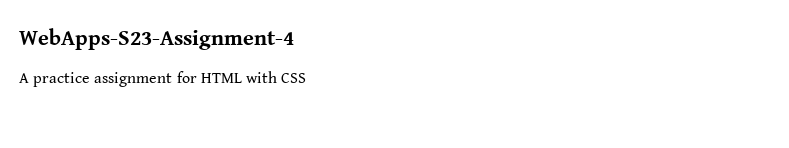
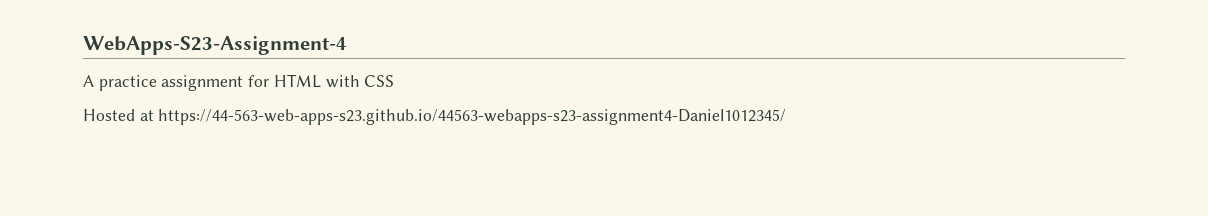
+ Hosted at https://44-563-web-apps-s23.github.io/44563-webapps-s23-assignment4-Daniel1012345/

